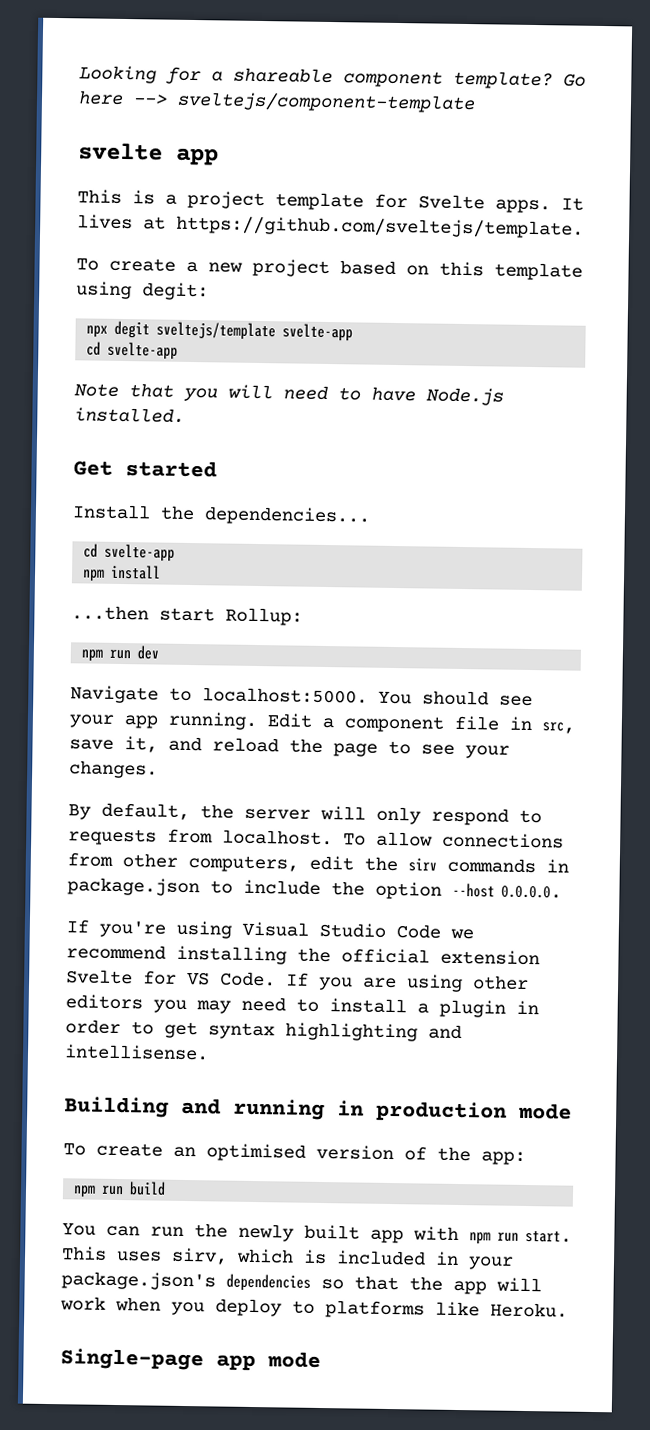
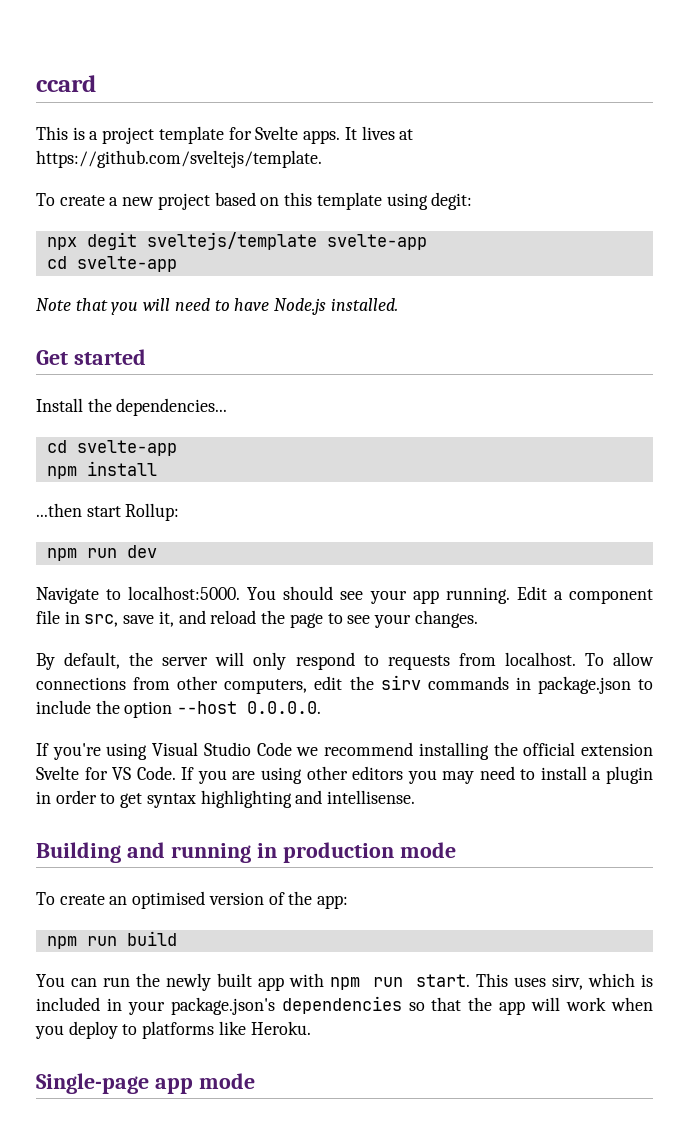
- Looking for a shareable component template? Go here --> sveltejs/component-template
- svelte app
+ ccard

